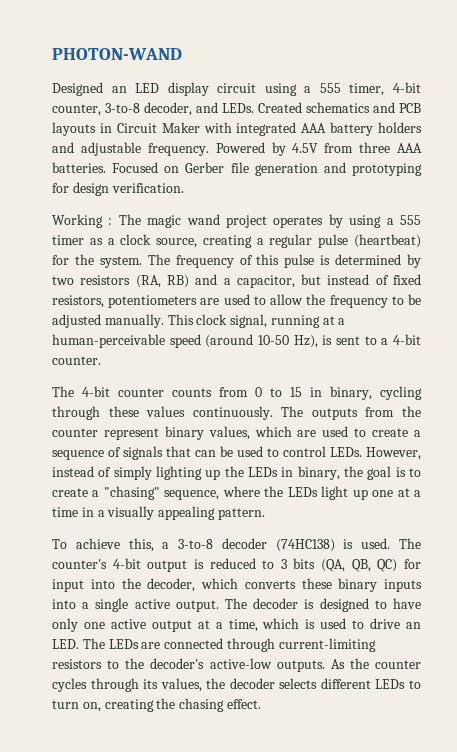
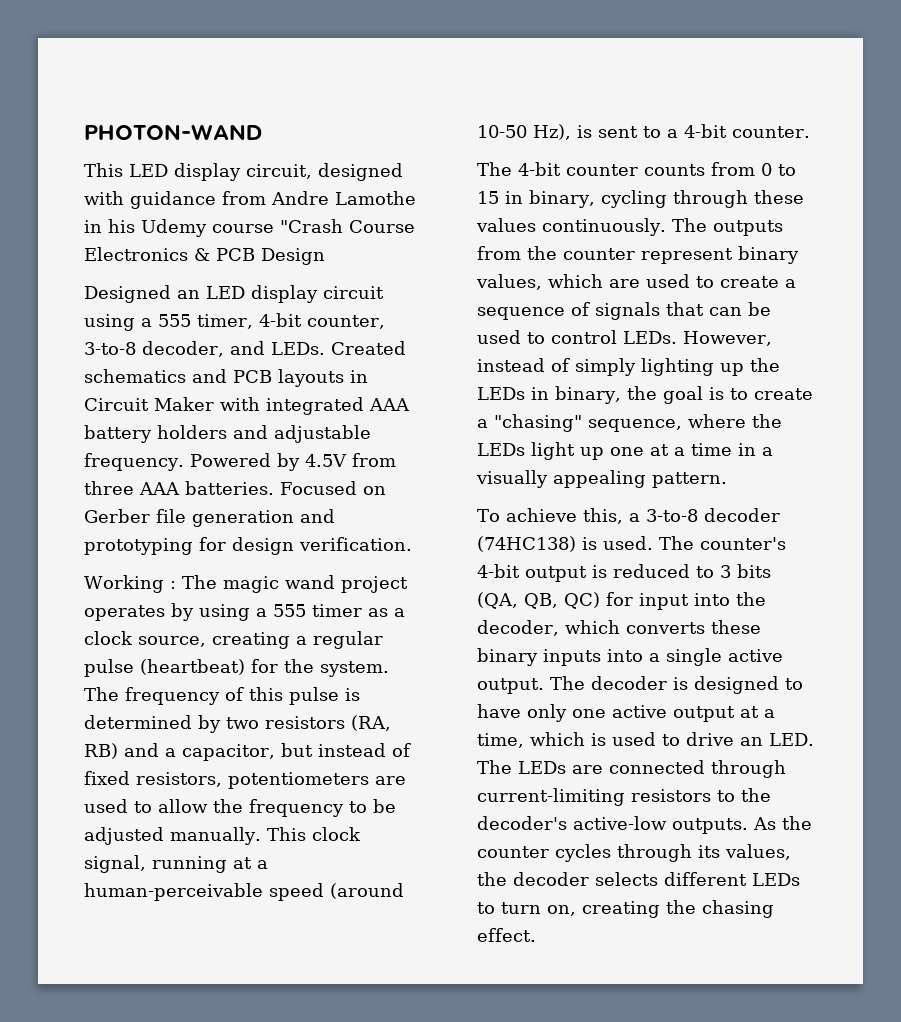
+ This LED display circuit, designed with guidance from Andre Lamothe in his Udemy course "Crash Course Electronics & PCB Design

